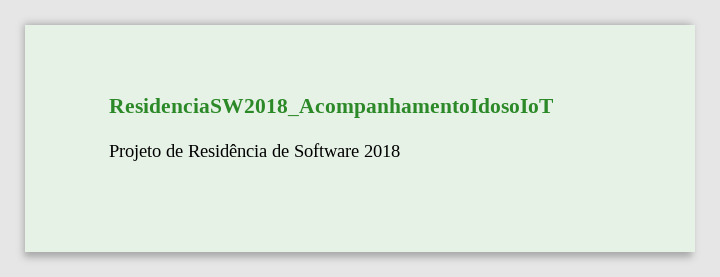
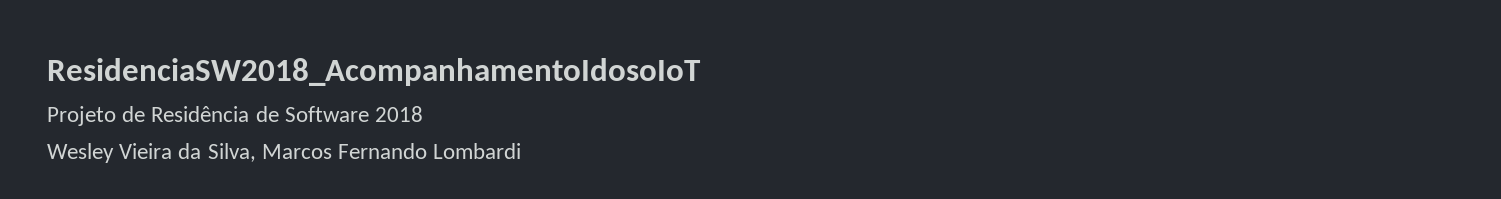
+ Wesley Vieira da Silva, Marcos Fernando Lombardi

